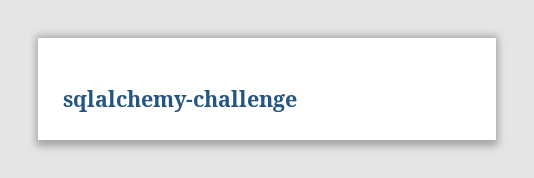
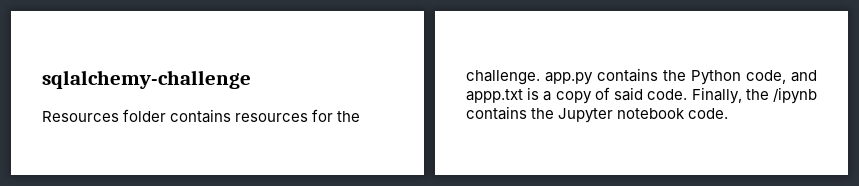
+ Resources folder contains resources for the challenge. app.py contains the Python code, and appp.txt is a copy of said code. Finally, the /ipynb contains the Jupyter notebook code.

